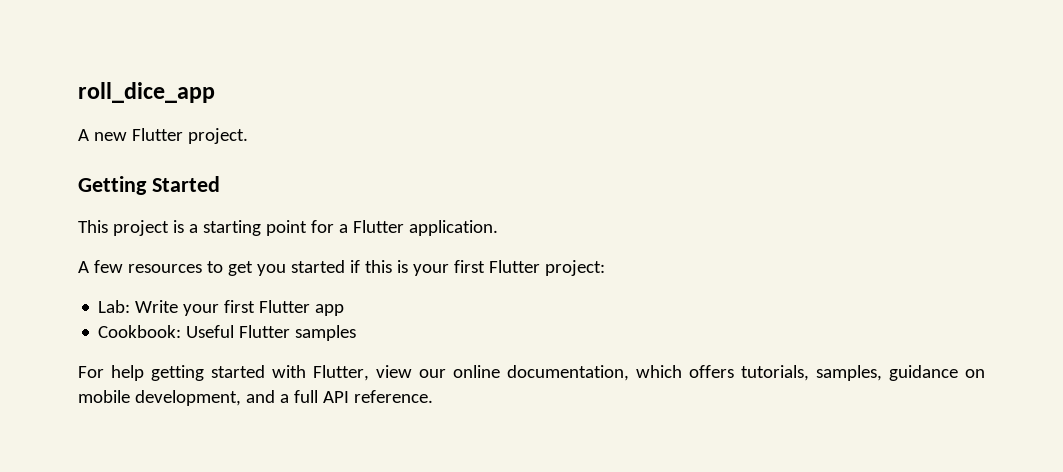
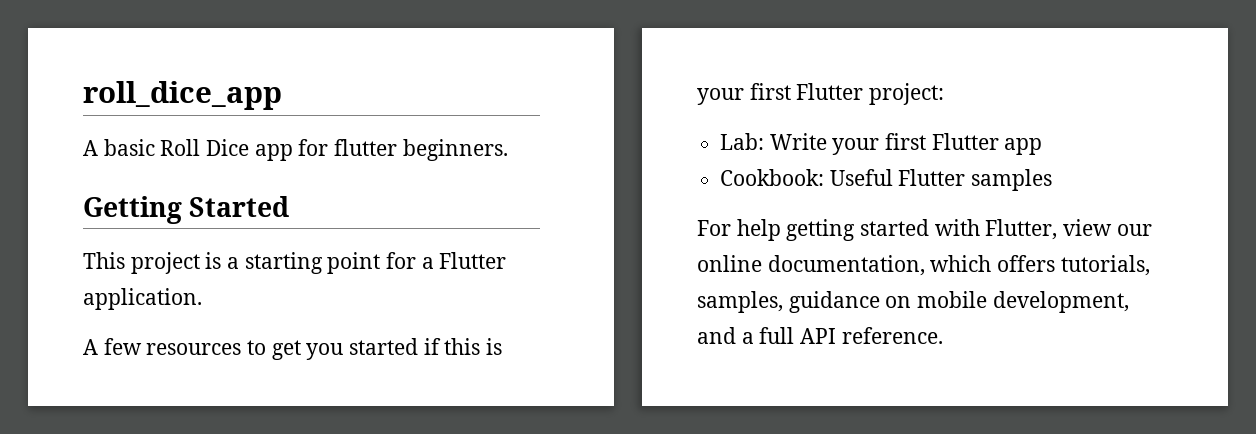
- A new Flutter project.
+ A basic Roll Dice app for flutter beginners.

